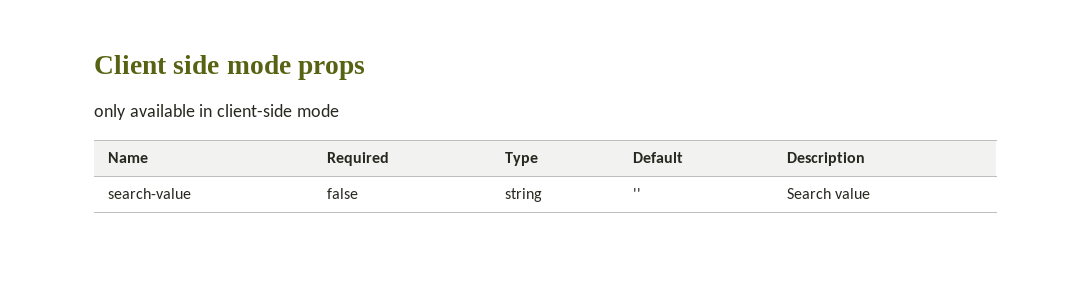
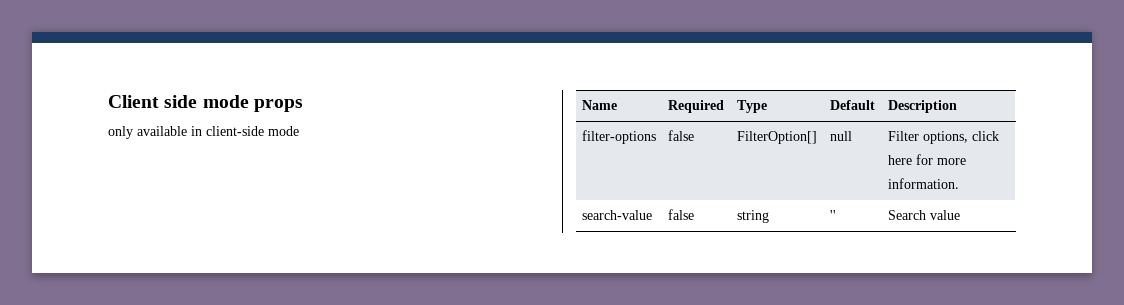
+ filter-options | false | FilterOption[] | null | Filter options, click here for more information.

